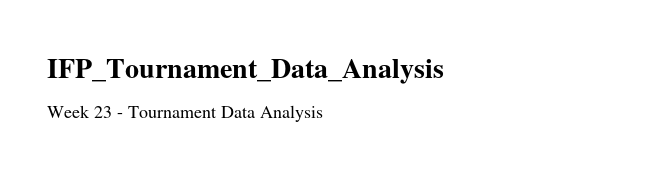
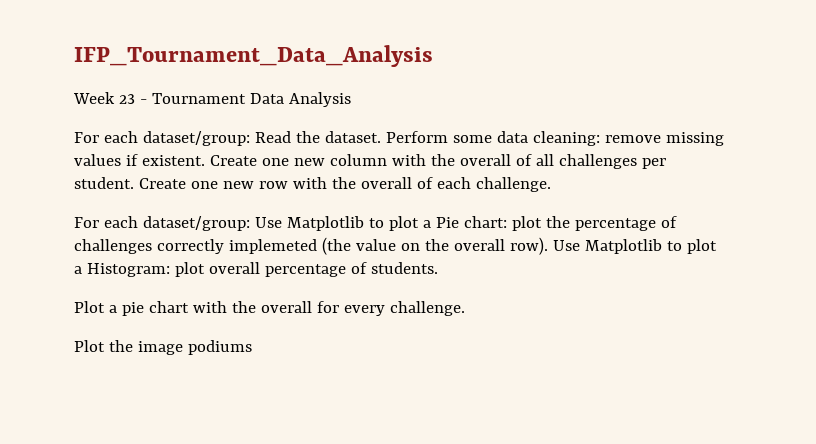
+ For each dataset/group: Read the dataset. Perform some data cleaning: remove missing values if existent. Create one new column with the overall of all challenges per student. Create one new row with the overall of each challenge.
+ For each dataset/group: Use Matplotlib to plot a Pie chart: plot the percentage of challenges correctly implemeted (the value on the overall row). Use Matplotlib to plot a Histogram: plot overall percentage of students.
+ Plot a pie chart with the overall for every challenge.
+ Plot the image podiums

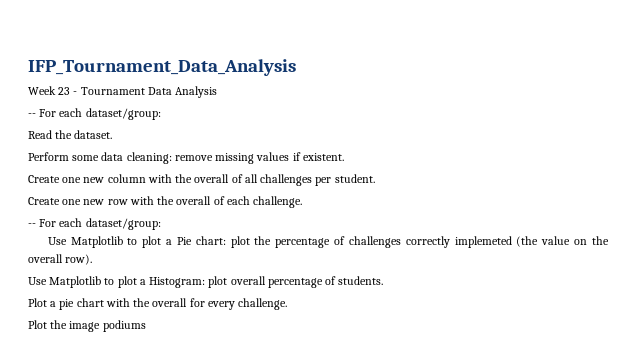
  Week 23 - Tournament Data Analysis
- For each dataset/group: Read the dataset. Perform some data cleaning: remove missing values if existent. Create one new column with the overall of all challenges per student. Create one new row with the overall of each challenge.
- For each dataset/group: Use Matplotlib to plot a Pie chart:
+ -- For each dataset/group:
+ Read the dataset.
+ Perform some data cleaning: remove missing values if existent.
+ Create one new column with the overall of all challenges per student.
+ Create one new row with the overall of each challenge.
+ -- For each dataset/group:
+ Use Matplotlib to plot a Pie chart:
- plot the percentage of challenges correctly implemeted (the value on the overall row). Use Matplotlib to plot a Histogram:
+ plot the percentage of challenges correctly implemeted (the value on the overall row).
+ Use Matplotlib to plot a Histogram:

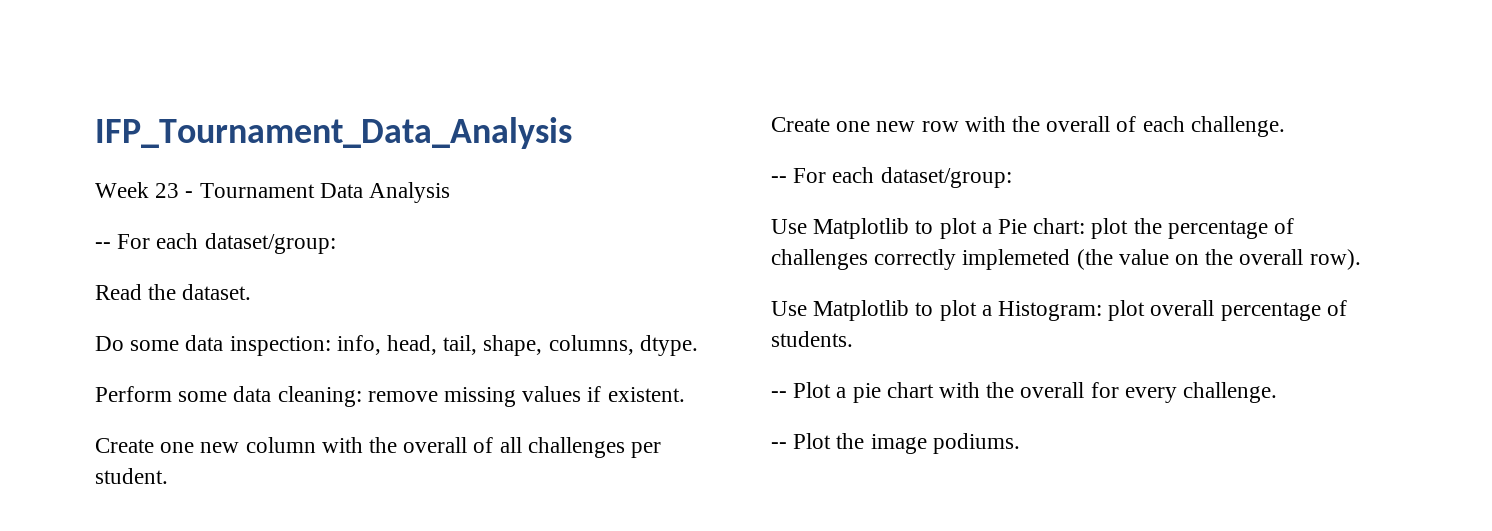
+ Do some data inspection: info, head, tail, shape, columns, dtype.
- Plot a pie chart with the overall for every challenge.
+ -- Plot a pie chart with the overall for every challenge.
- Plot the image podiums
+ -- Plot the image podiums.

